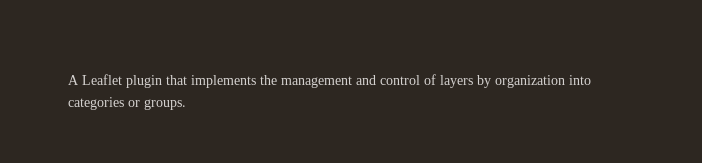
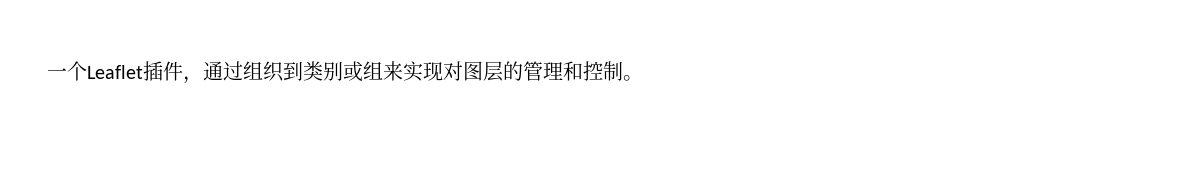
- A Leaflet plugin that implements the management and control of layers by organization into categories or groups.
+ 一个Leaflet插件，通过组织到类别或组来实现对图层的管理和控制。

